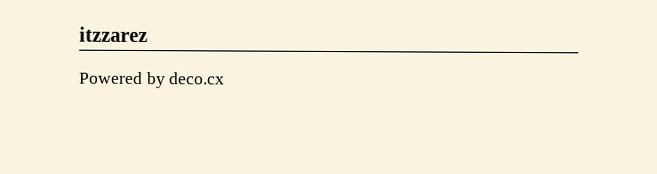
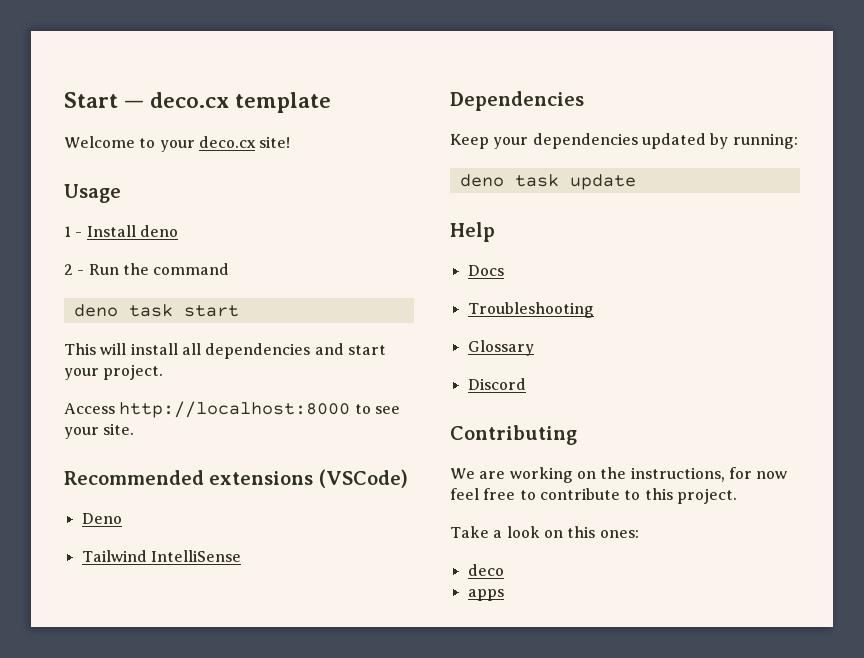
- itzzarez
- Powered by deco.cx
+ Start — deco.cx template
+ Welcome to your deco.cx site!
+ Usage
+ 1 - Install deno
+ 2 - Run the command
+ deno task start
+ This will install all dependencies and start your project.
+ Access http://localhost:8000 to see your site.
+ Recommended extensions (VSCode)
+ Deno
+ Tailwind IntelliSense
+ Dependencies
+ Keep your dependencies updated by running:
+ deno task update
+ Help
+ Docs
+ Troubleshooting
+ Glossary
+ Discord
+ Contributing
+ We are working on the instructions, for now feel free to contribute to this project.
+ Take a look on this ones:
+ deco
+ apps

